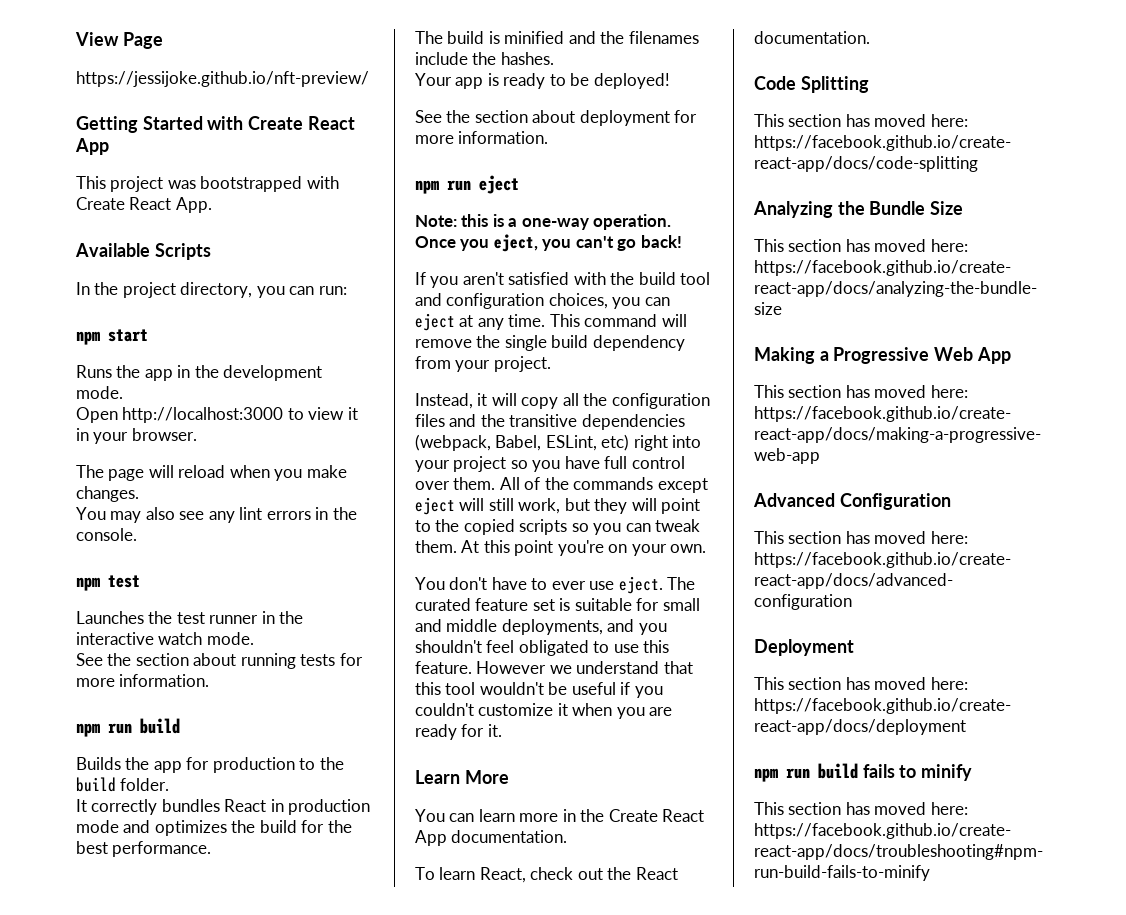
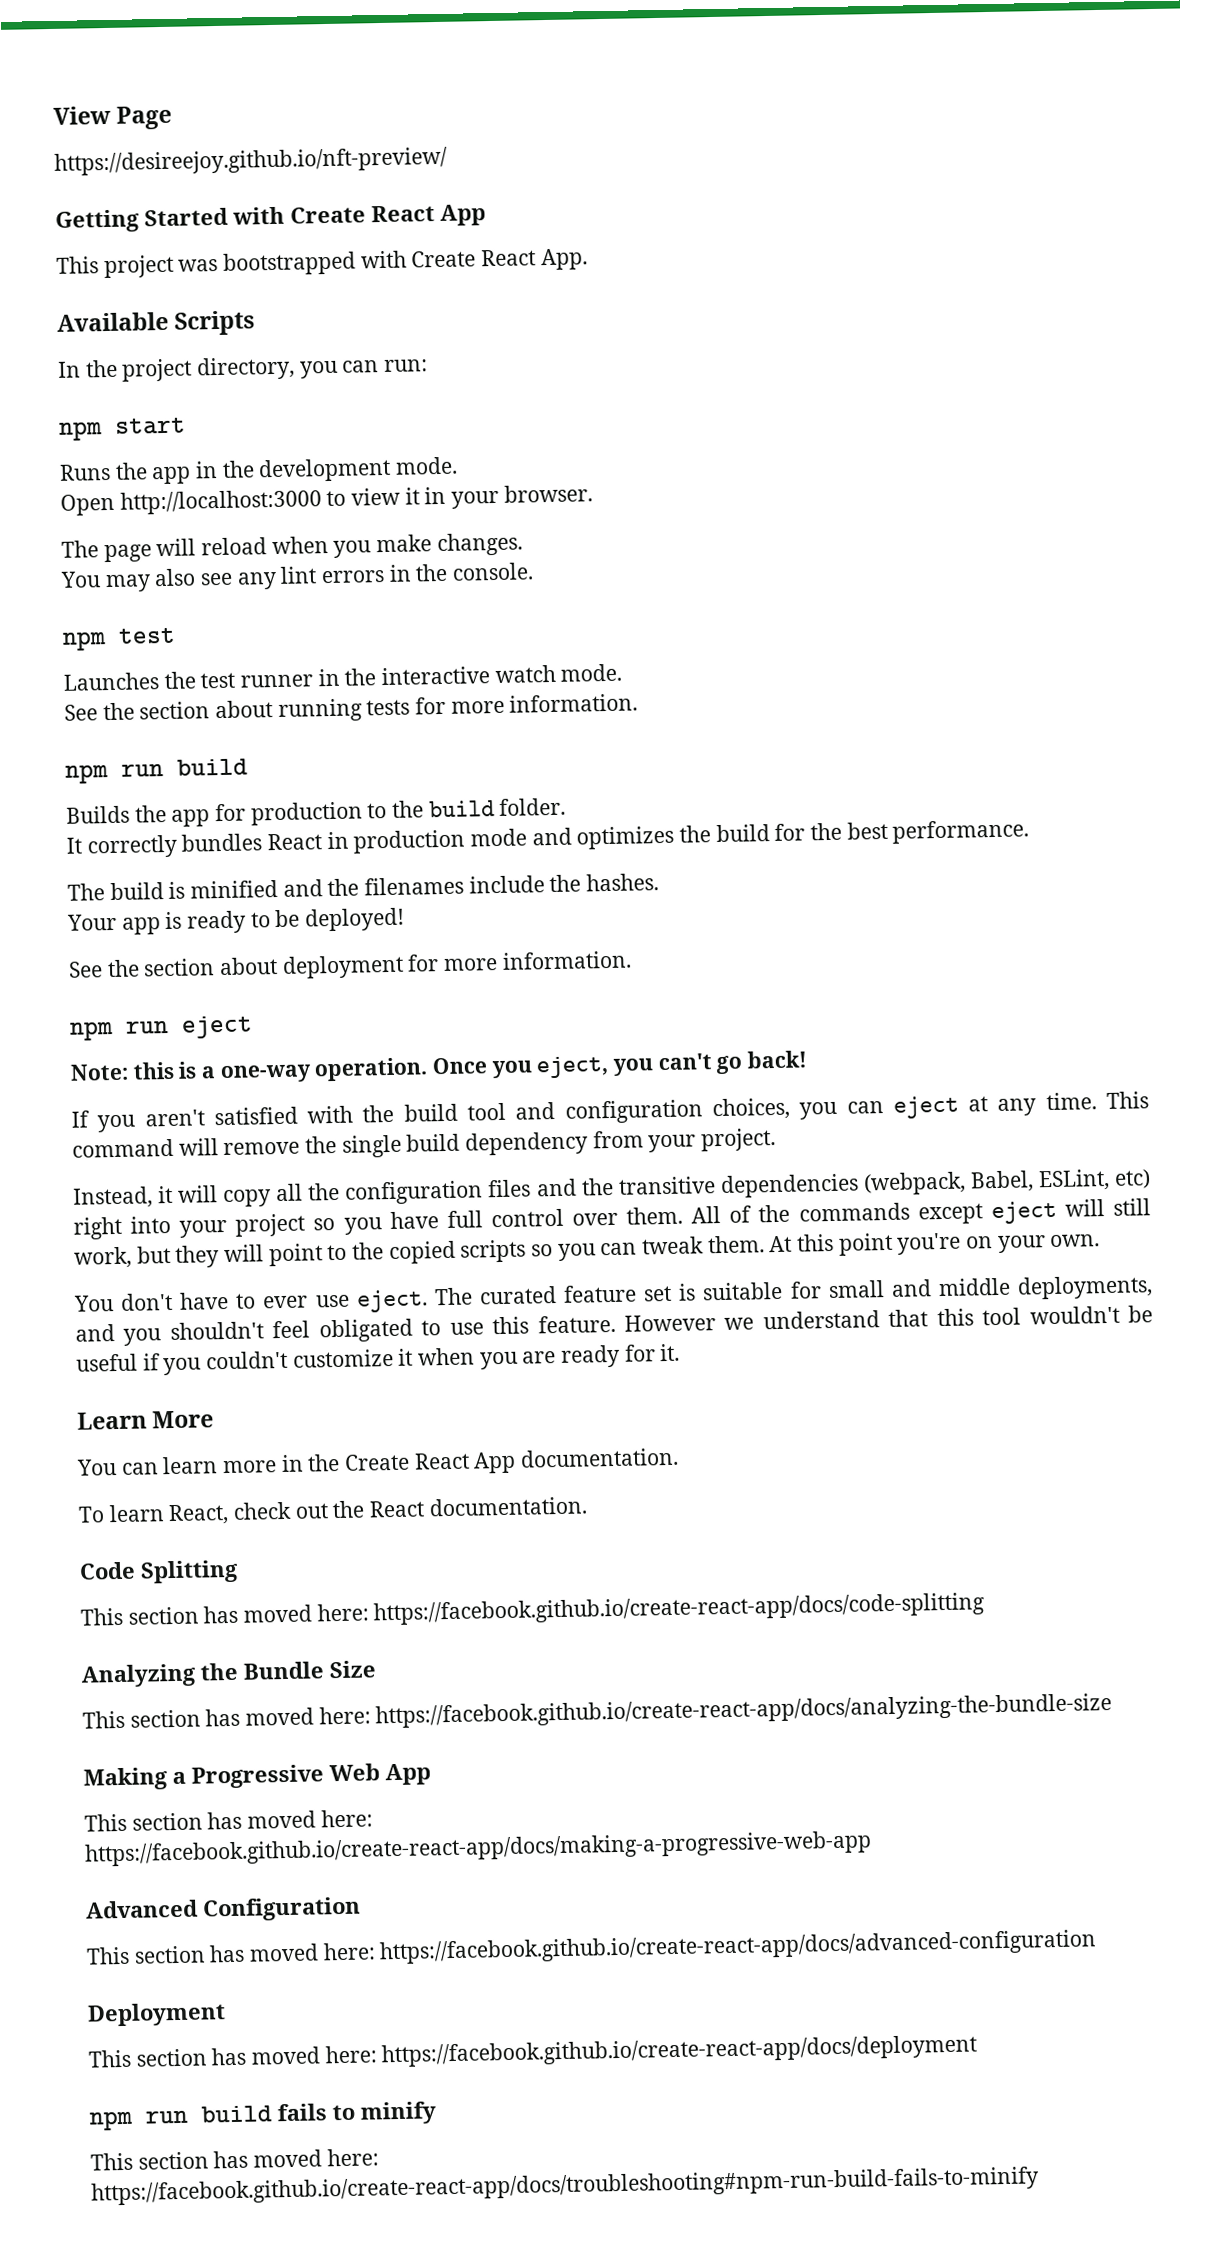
- https://jessijoke.github.io/nft-preview/
+ https://desireejoy.github.io/nft-preview/

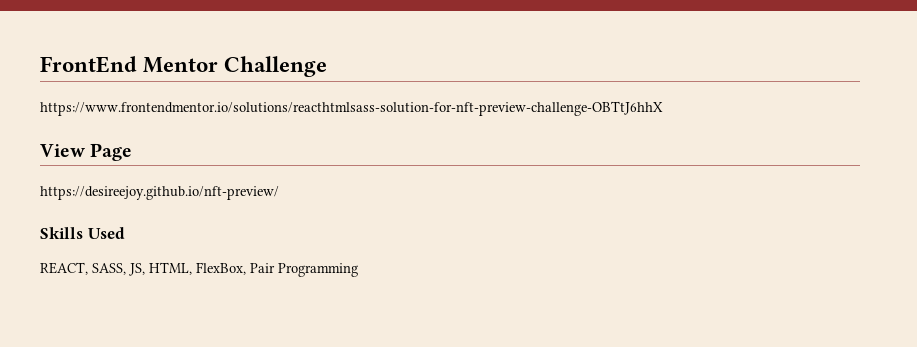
+ FrontEnd Mentor Challenge
+ https://www.frontendmentor.io/solutions/reacthtmlsass-solution-for-nft-preview-challenge-OBTtJ6hhX
- Getting Started with Create React App
- This project was bootstrapped with Create React App.
- Available Scripts
- In the project directory, you can run:
- npm start
- Runs the app in the development mode.
- Open http://localhost:3000 to view it in your browser.
- The page will reload when you make changes.
- You may also see any lint errors in the console.
- npm test
- Launches the test runner in the interactive watch mode.
- See the section about running tests for more information.
- npm run build
- Builds the app for production to the build folder.
- It correctly bundles React in production mode and optimizes the build for the best performance.
- The build is minified and the filenames include the hashes.
- Your app is ready to be deployed!
- See the section about deployment for more information.
- npm run eject
- Note: this is a one-way operation. Once you eject, you can't go back!
- If you aren't satisfied with the build tool and configuration choices, you can eject at any time. This command will remove the single build dependency from your project.
- Instead, it will copy all the configuration files and the transitive dependencies (webpack, Babel, ESLint, etc) right into your project so you have full control over them. All of the commands except eject will still work, but they will point to the copied scripts so you can tweak them. At this point you're on your own.
- You don't have to ever use eject. The curated feature set is suitable for small and middle deployments, and you shouldn't feel obligated to use this feature. However we understand that this tool wouldn't be useful if you couldn't customize it when you are ready for it.
- Learn More
- You can learn more in the Create React App documentation.
- To learn React, check out the React documentation.
- Code Splitting
- This section has moved here: https://facebook.github.io/create-react-app/docs/code-splitting
- Analyzing the Bundle Size
- This section has moved here: https://facebook.github.io/create-react-app/docs/analyzing-the-bundle-size
- Making a Progressive Web App
- This section has moved here: https://facebook.github.io/create-react-app/docs/making-a-progressive-web-app
- Advanced Configuration
- This section has moved here: https://facebook.github.io/create-react-app/docs/advanced-configuration
- Deployment
- This section has moved here: https://facebook.github.io/create-react-app/docs/deployment
- npm run build fails to minify
- This section has moved here: https://facebook.github.io/create-react-app/docs/troubleshooting#npm-run-build-fails-to-minify
+ Skills Used
+ REACT, SASS, JS, HTML, FlexBox, Pair Programming

